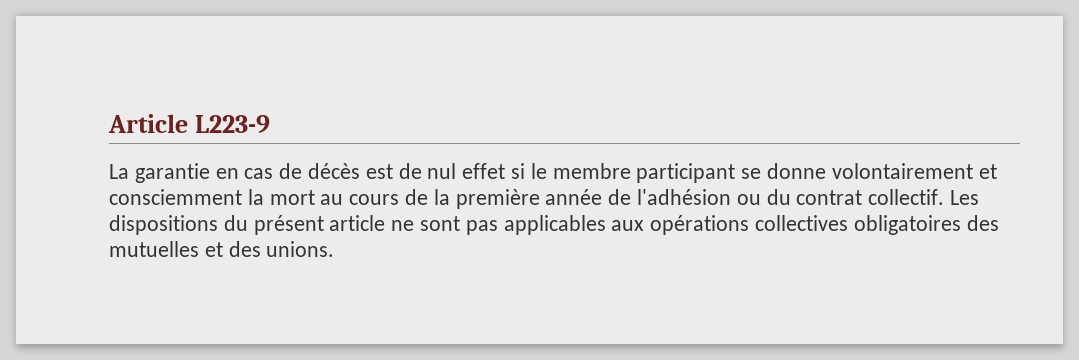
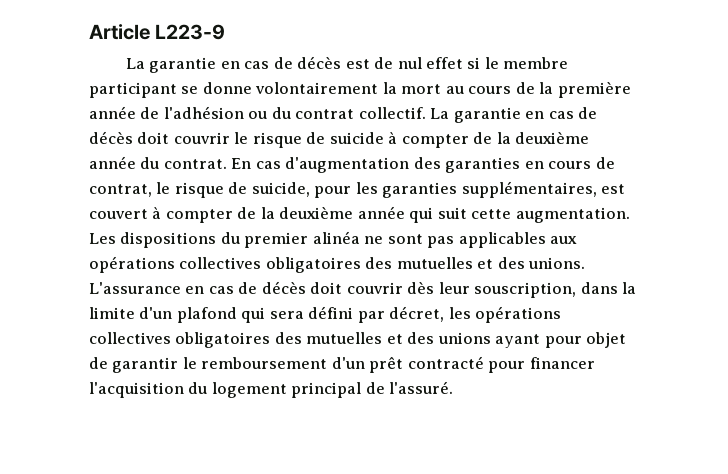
- La garantie en cas de décès est de nul effet si le membre participant se donne volontairement et consciemment la mort au cours de la première année de l'adhésion ou du contrat collectif.
+ La garantie en cas de décès est de nul effet si le membre participant se donne volontairement la mort au cours de la première année de l'adhésion ou du contrat collectif.
+ La garantie en cas de décès doit couvrir le risque de suicide à compter de la deuxième année du contrat. En cas d'augmentation des garanties en cours de contrat, le risque de suicide, pour les garanties supplémentaires, est couvert à compter de la deuxième année qui suit cette augmentation.
- Les dispositions du présent article ne sont pas applicables aux opérations collectives obligatoires des mutuelles et des unions.
+ Les dispositions du premier alinéa ne sont pas applicables aux opérations collectives obligatoires des mutuelles et des unions.
+ L'assurance en cas de décès doit couvrir dès leur souscription, dans la limite d'un plafond qui sera défini par décret, les opérations collectives obligatoires des mutuelles et des unions ayant pour objet de garantir le remboursement d'un prêt contracté pour financer l'acquisition du logement principal de l'assuré.

